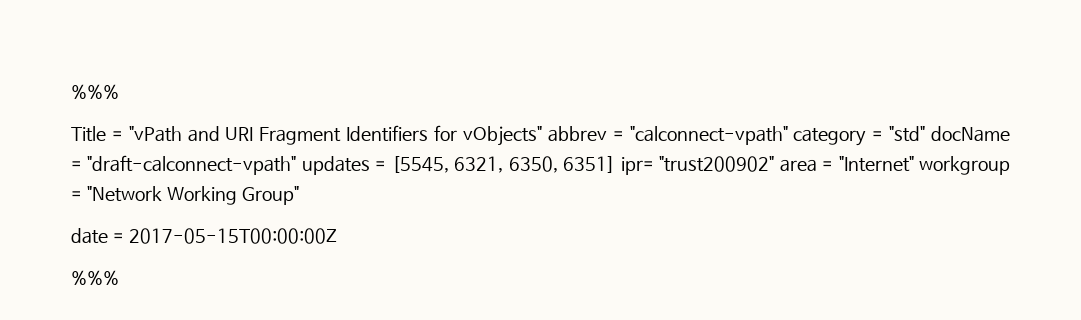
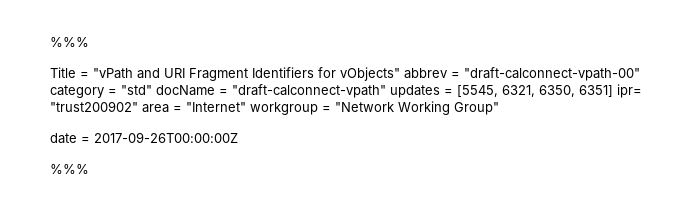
- Title = "vPath and URI Fragment Identifiers for vObjects" abbrev = "calconnect-vpath" category = "std" docName = "draft-calconnect-vpath" updates = [5545, 6321, 6350, 6351] ipr= "trust200902" area = "Internet" workgroup = "Network Working Group"
+ Title = "vPath and URI Fragment Identifiers for vObjects" abbrev = "draft-calconnect-vpath-00" category = "std" docName = "draft-calconnect-vpath" updates = [5545, 6321, 6350, 6351] ipr= "trust200902" area = "Internet" workgroup = "Network Working Group"
- date = 2017-05-15T00:00:00Z
+ date = 2017-09-26T00:00:00Z

